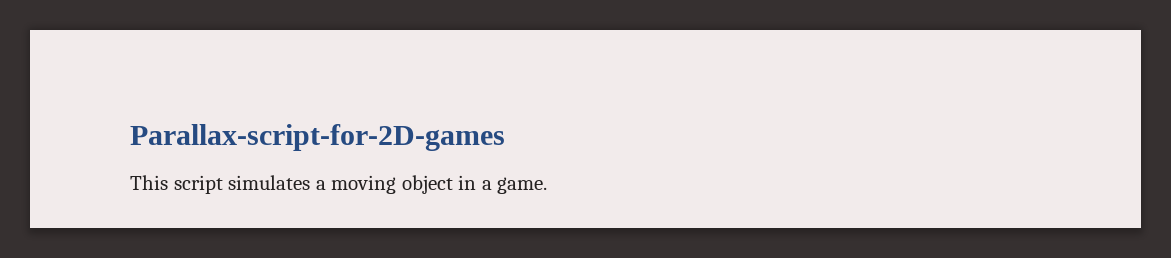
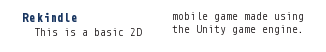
- Parallax-script-for-2D-games
+ Rekindle
- This script simulates a moving object in a game.
+ This is a basic 2D mobile game made using the Unity game engine.

